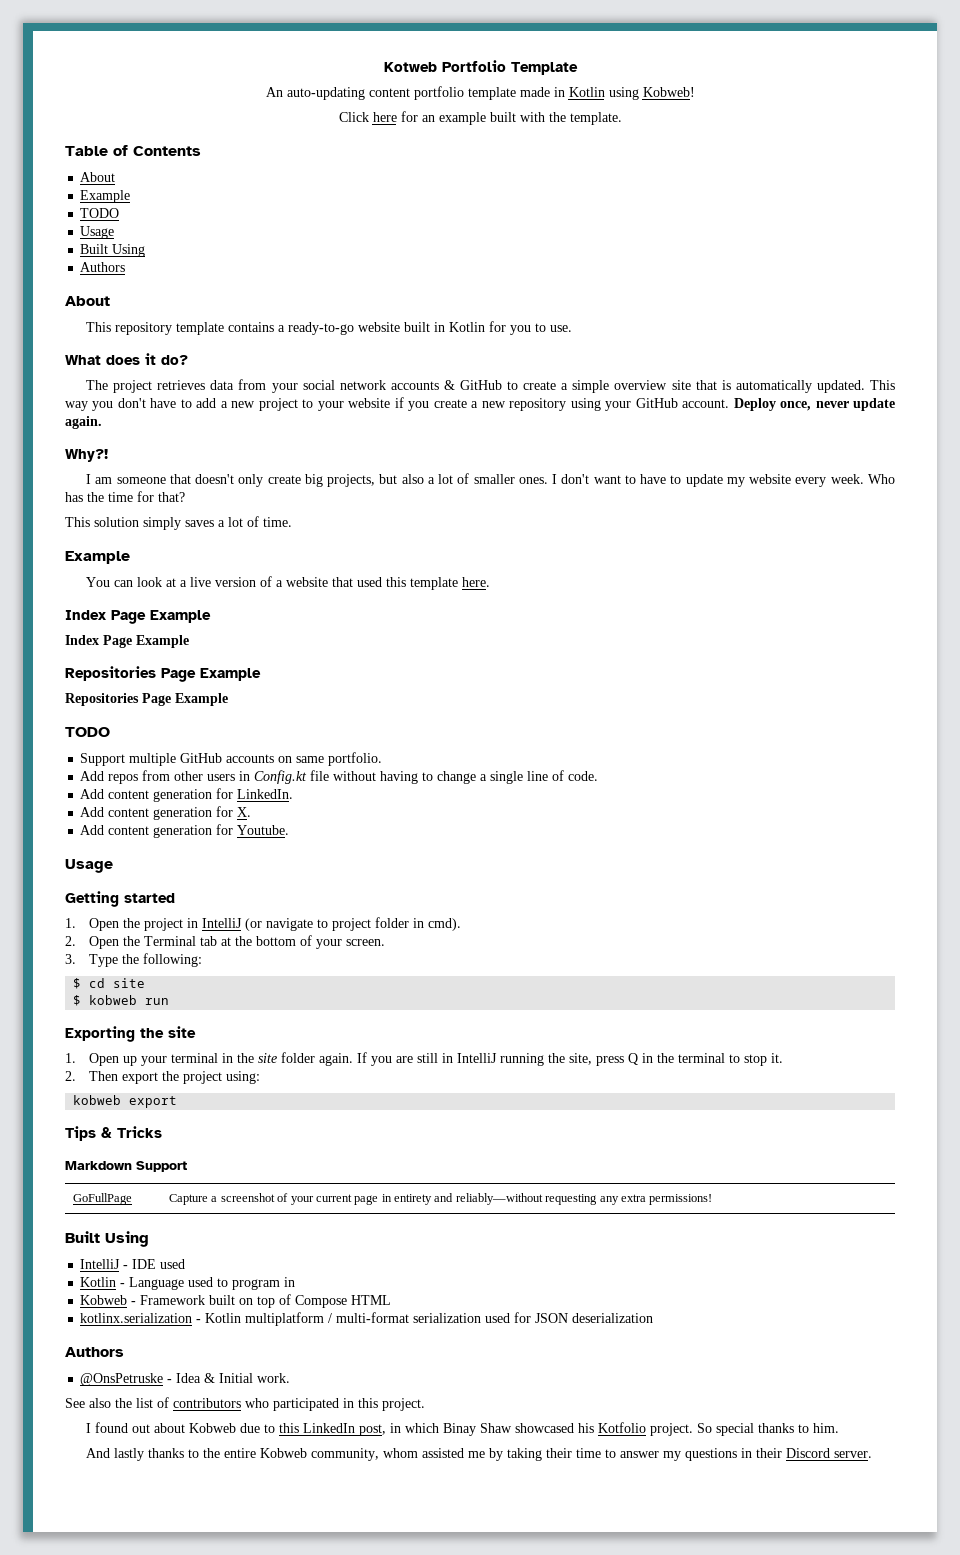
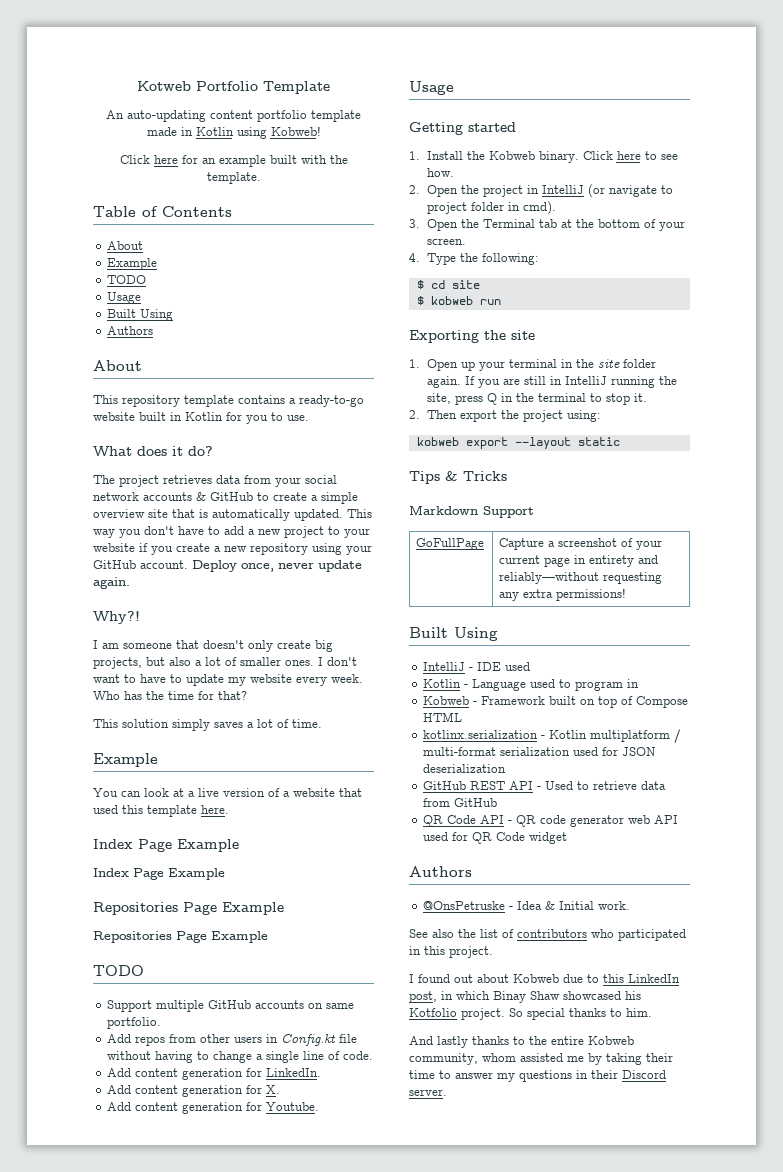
- 1. Open the project in IntelliJ (or navigate to project folder in cmd).
+ 1. Install the Kobweb binary. Click here to see how.
+ 2. Open the project in IntelliJ (or navigate to project folder in cmd).
- 2. Open the Terminal tab at the bottom of your screen.
+ 3. Open the Terminal tab at the bottom of your screen.
- 3. Type the following:
+ 4. Type the following:
- kobweb export
+ kobweb export --layout static
+ GitHub REST API - Used to retrieve data from GitHub
+ QR Code API - QR code generator web API used for QR Code widget

